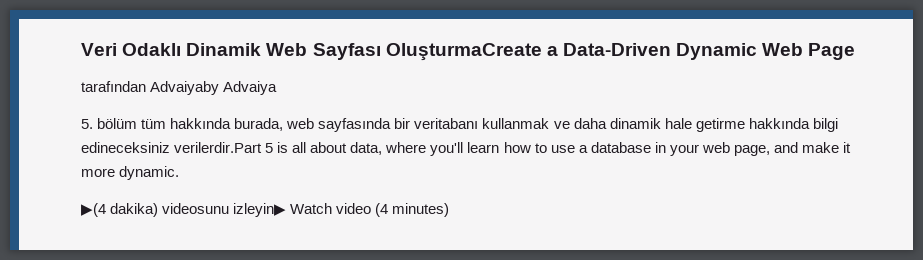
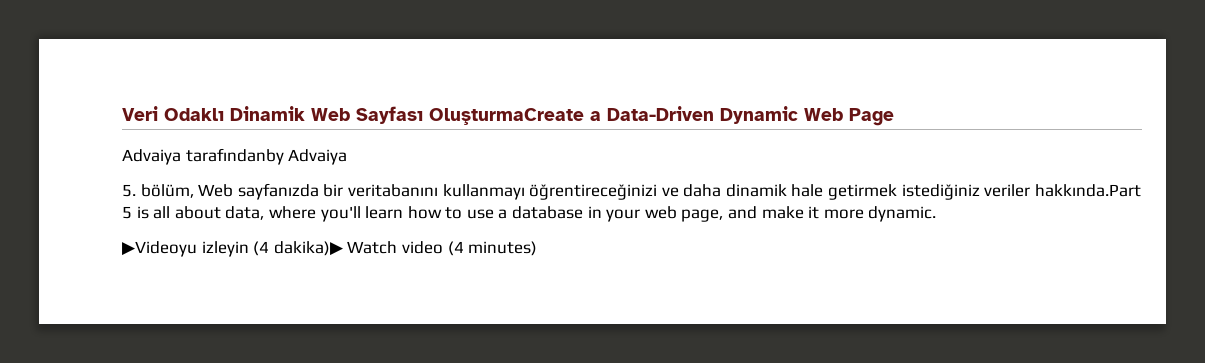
- tarafından Advaiyaby Advaiya
+ Advaiya tarafındanby Advaiya
- 5. bölüm tüm hakkında burada, web sayfasında bir veritabanı kullanmak ve daha dinamik hale getirme hakkında bilgi edineceksiniz verilerdir.Part 5 is all about data, where you'll learn how to use a database in your web page, and make it more dynamic.
+ 5. bölüm, Web sayfanızda bir veritabanını kullanmayı öğrentireceğinizi ve daha dinamik hale getirmek istediğiniz veriler hakkında.Part 5 is all about data, where you'll learn how to use a database in your web page, and make it more dynamic.
- ▶(4 dakika) videosunu izleyin▶ Watch video (4 minutes)
+ ▶Videoyu izleyin (4 dakika)▶ Watch video (4 minutes)

